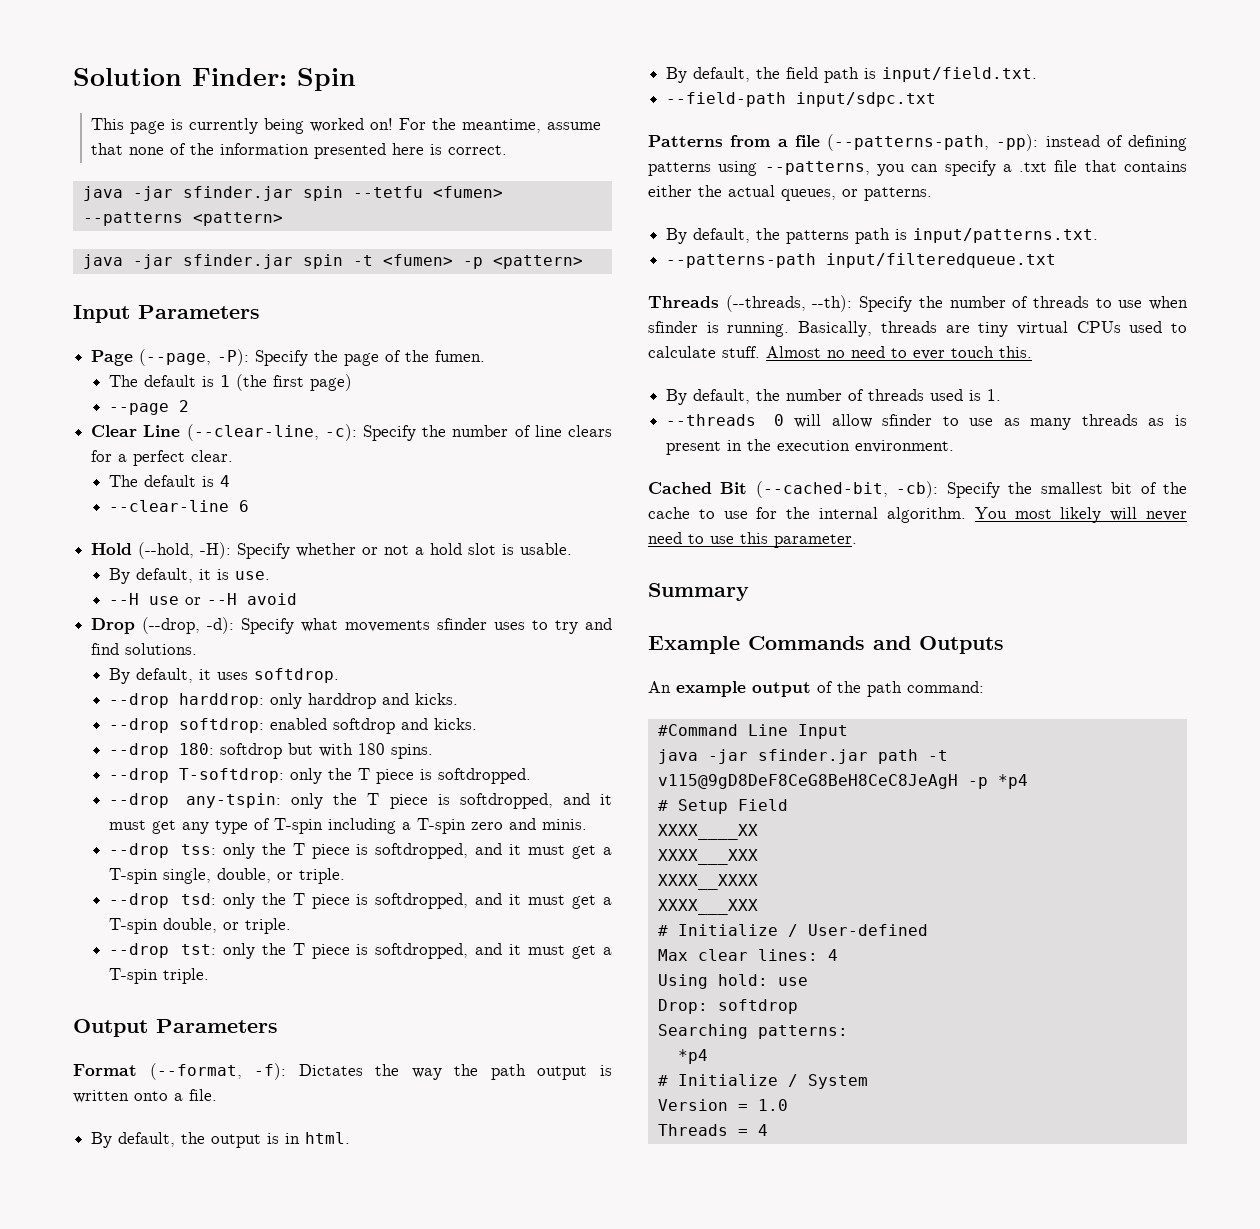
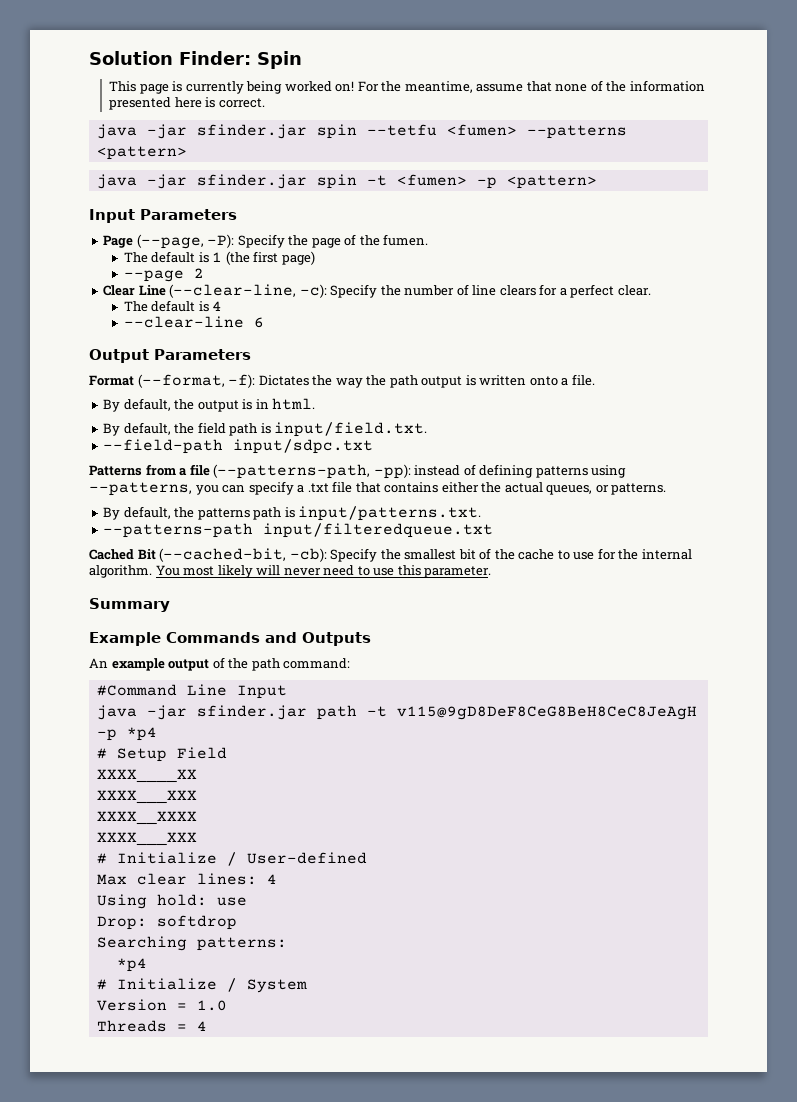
- Hold (--hold, -H): Specify whether or not a hold slot is usable.
- By default, it is use.
- --H use or --H avoid
- Drop (--drop, -d): Specify what movements sfinder uses to try and find solutions.
- By default, it uses softdrop.
- --drop harddrop: only harddrop and kicks.
- --drop softdrop: enabled softdrop and kicks.
- --drop 180: softdrop but with 180 spins.
- --drop T-softdrop: only the T piece is softdropped.
- --drop any-tspin: only the T piece is softdropped, and it must get any type of T-spin including a T-spin zero and minis.
- --drop tss: only the T piece is softdropped, and it must get a T-spin single, double, or triple.
- --drop tsd: only the T piece is softdropped, and it must get a T-spin double, or triple.
- --drop tst: only the T piece is softdropped, and it must get a T-spin triple.
- Threads (--threads, --th): Specify the number of threads to use when sfinder is running. Basically, threads are tiny virtual CPUs used to calculate stuff. Almost no need to ever touch this.
- By default, the number of threads used is 1.
- --threads 0 will allow sfinder to use as many threads as is present in the execution environment.

